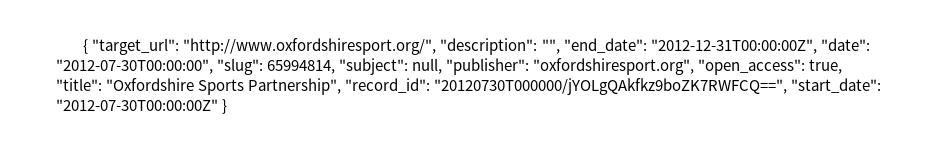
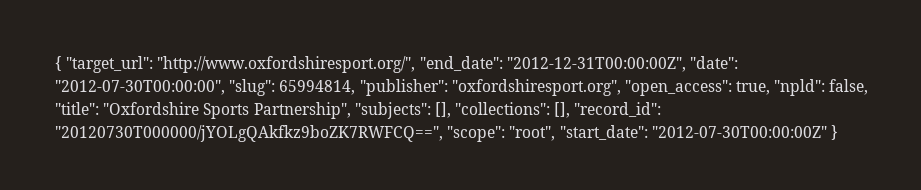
- { "target_url": "http://www.oxfordshiresport.org/", "description": "", "end_date": "2012-12-31T00:00:00Z", "date": "2012-07-30T00:00:00", "slug": 65994814, "subject": null, "publisher": "oxfordshiresport.org", "open_access": true, "title": "Oxfordshire Sports Partnership", "record_id": "20120730T000000/jYOLgQAkfkz9boZK7RWFCQ==", "start_date": "2012-07-30T00:00:00Z" }
+ { "target_url": "http://www.oxfordshiresport.org/", "end_date": "2012-12-31T00:00:00Z", "date": "2012-07-30T00:00:00", "slug": 65994814, "publisher": "oxfordshiresport.org", "open_access": true, "npld": false, "title": "Oxfordshire Sports Partnership", "subjects": [], "collections": [], "record_id": "20120730T000000/jYOLgQAkfkz9boZK7RWFCQ==", "scope": "root", "start_date": "2012-07-30T00:00:00Z" }

